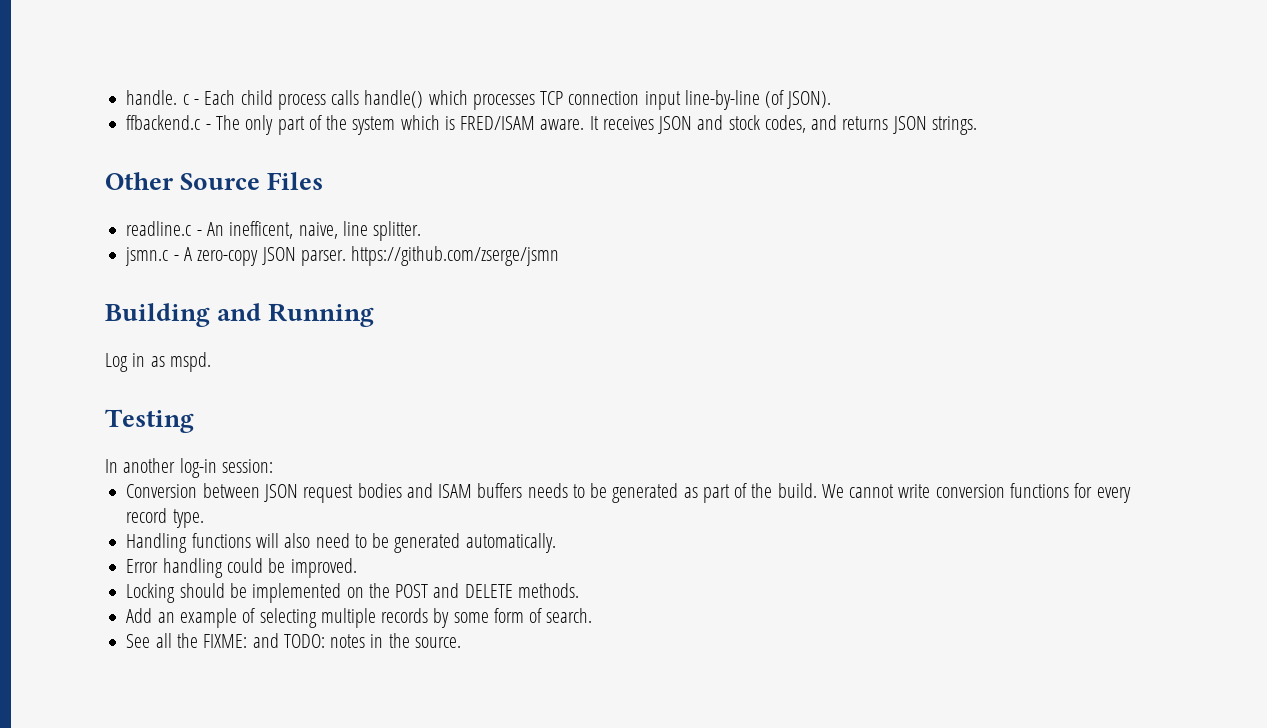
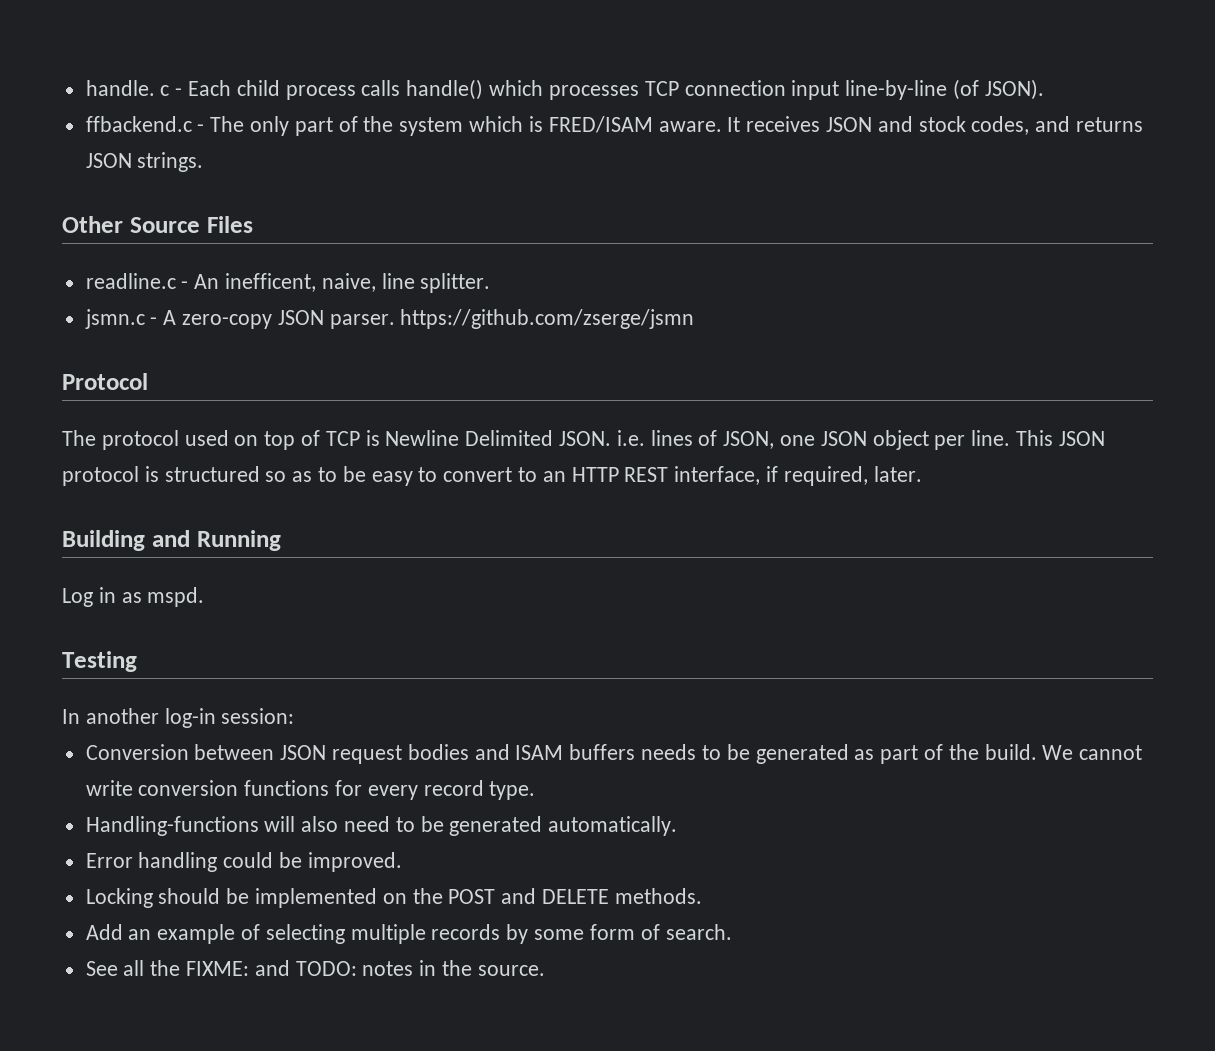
+ Protocol
+ The protocol used on top of TCP is Newline Delimited JSON. i.e. lines of JSON, one JSON object per line. This JSON protocol is structured so as to be easy to convert to an HTTP REST interface, if required, later.
- Handling functions will also need to be generated automatically.
+ Handling-functions will also need to be generated automatically.

